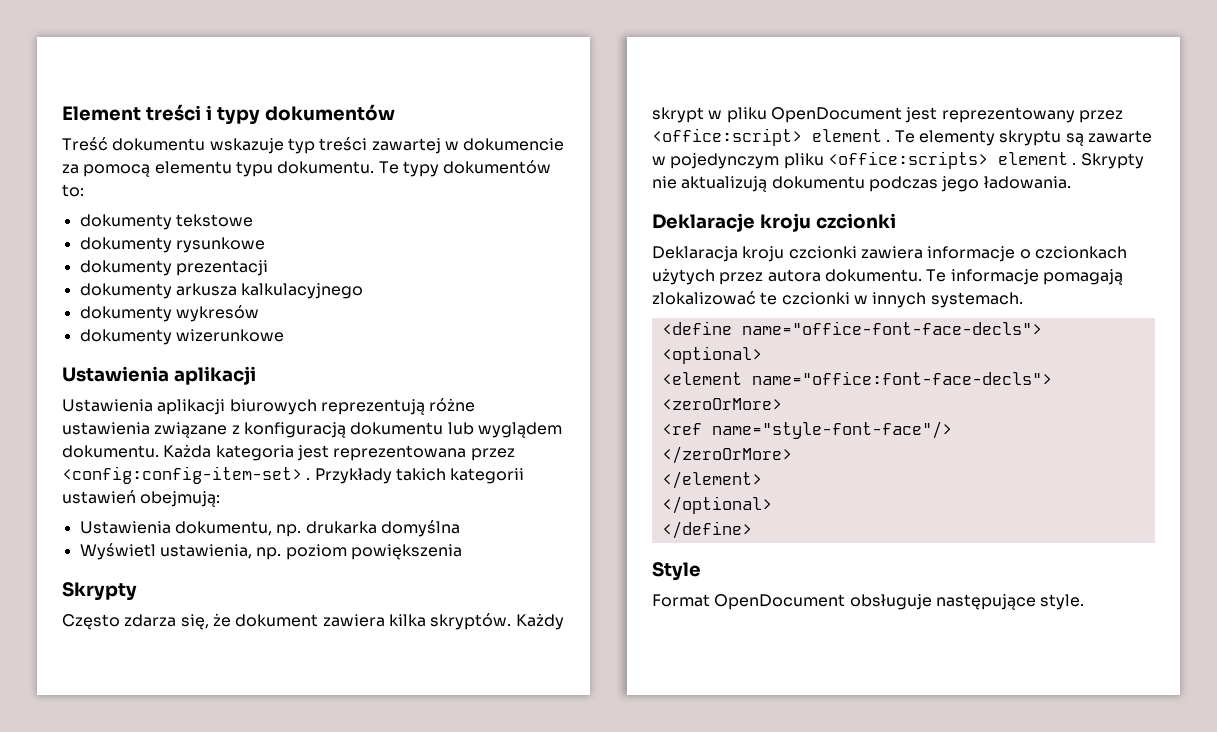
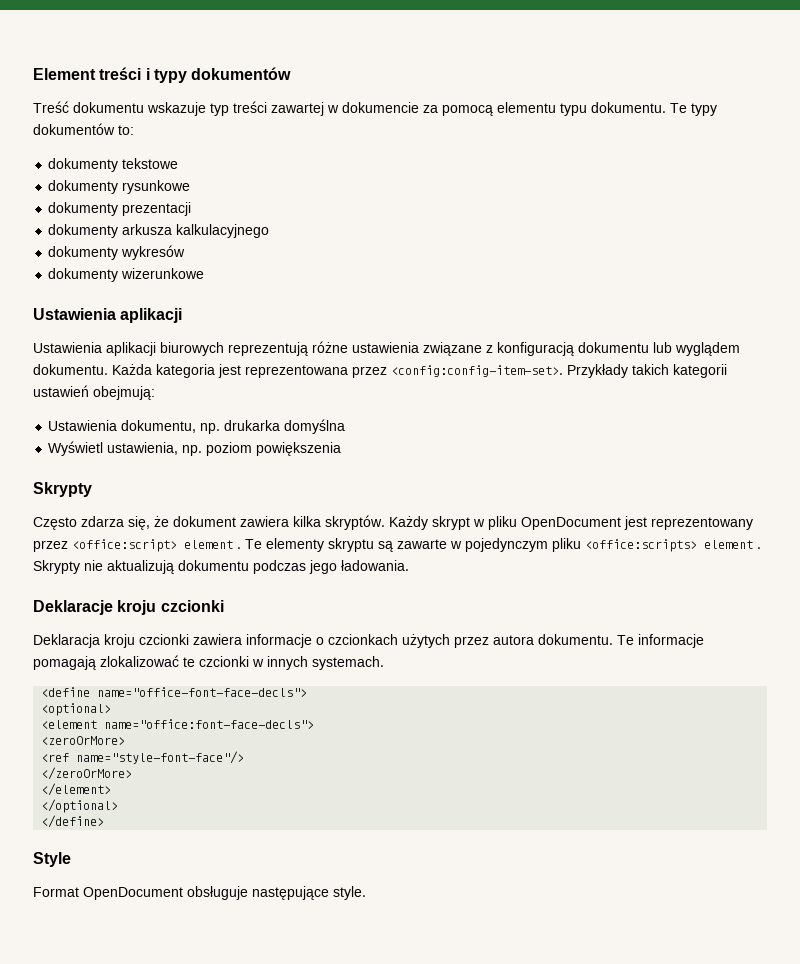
- Każda kategoria jest reprezentowana przez <config:config-item-set> .
+ Każda kategoria jest reprezentowana przez <config:config-item-set>.

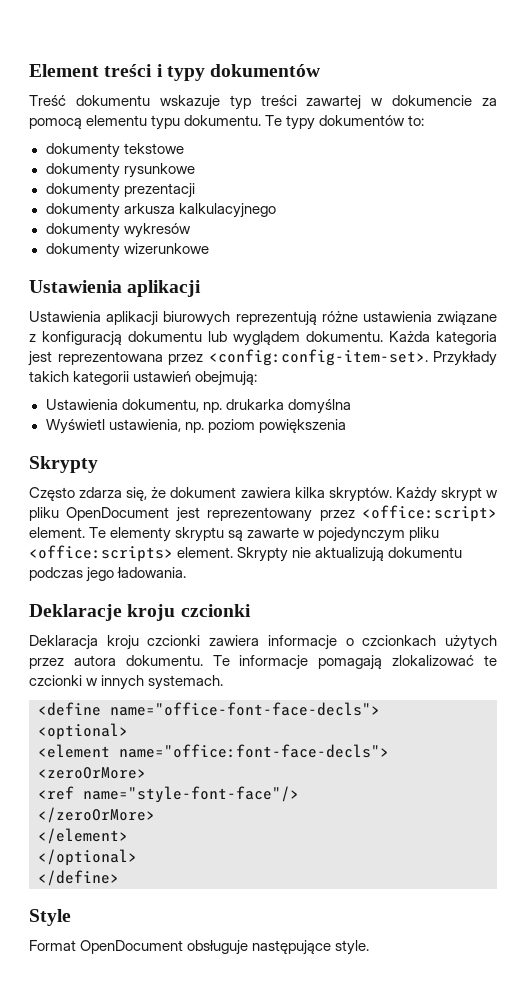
- Każdy skrypt w pliku OpenDocument jest reprezentowany przez <office:script> element .
+ Każdy skrypt w pliku OpenDocument jest reprezentowany przez <office:script> element.
- Te elementy skryptu są zawarte w pojedynczym pliku <office:scripts> element .
+ Te elementy skryptu są zawarte w pojedynczym pliku <office:scripts> element.

